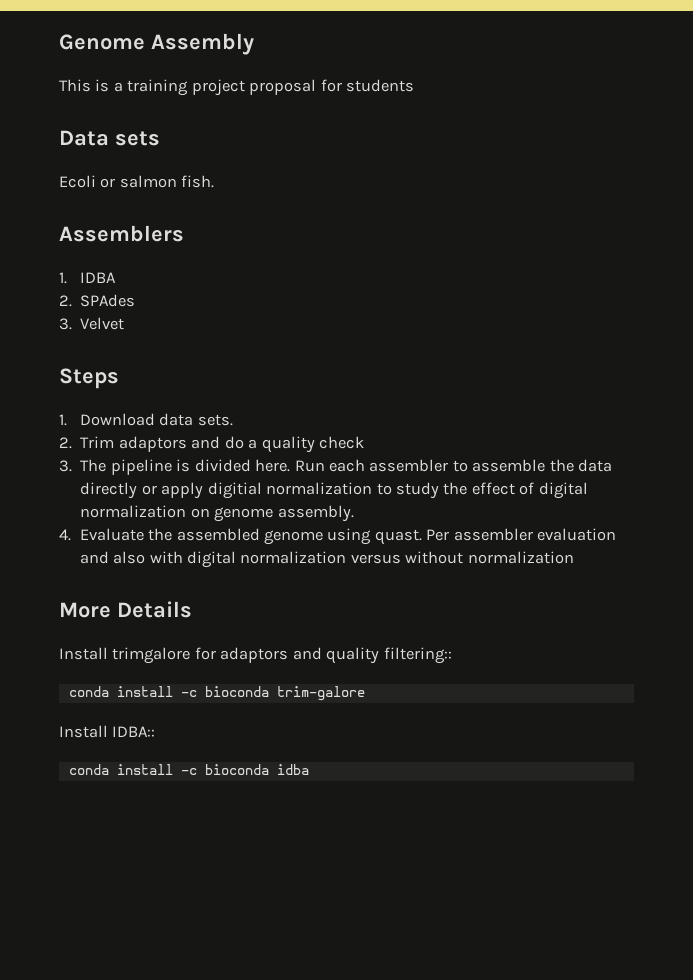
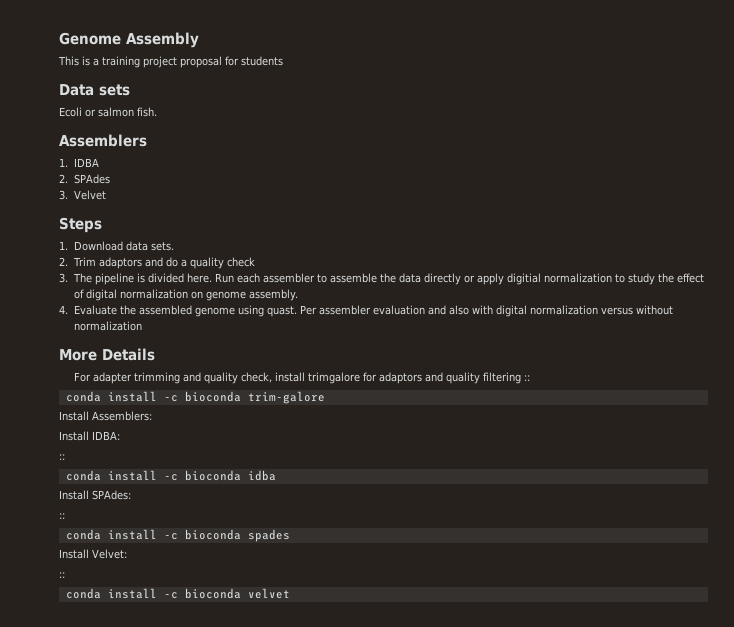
- Install trimgalore for adaptors and quality filtering::
+ For adapter trimming and quality check, install trimgalore for adaptors and quality filtering ::
- Install IDBA::
+ Install Assemblers:
+ Install IDBA:
+ ::
+ Install SPAdes:
+ ::
+ conda install -c bioconda spades
+ Install Velvet:
+ ::
+ conda install -c bioconda velvet

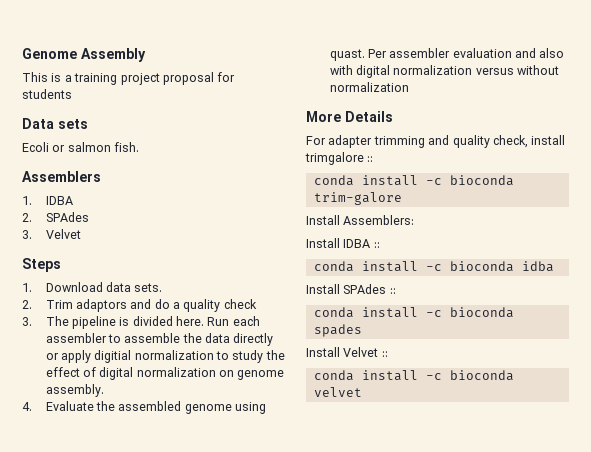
- For adapter trimming and quality check, install trimgalore for adaptors and quality filtering ::
+ For adapter trimming and quality check, install trimgalore ::
- Install IDBA:
- ::
+ Install IDBA ::
- Install SPAdes:
- ::
+ Install SPAdes ::
- Install Velvet:
- ::
+ Install Velvet ::

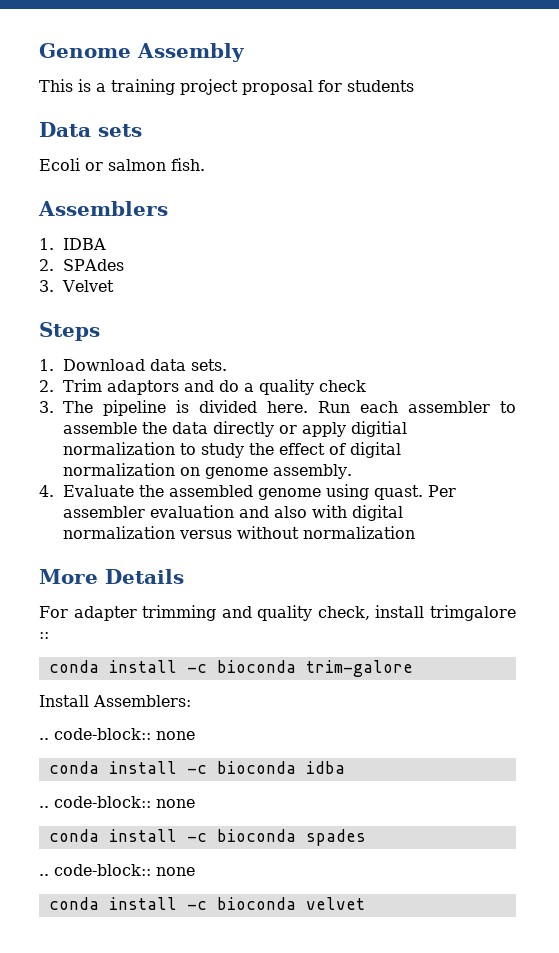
  Install Assemblers:
- Install IDBA ::
+ .. code-block:: none
  conda install -c bioconda idba
- Install SPAdes ::
+ .. code-block:: none
  conda install -c bioconda spades
- Install Velvet ::
+ .. code-block:: none

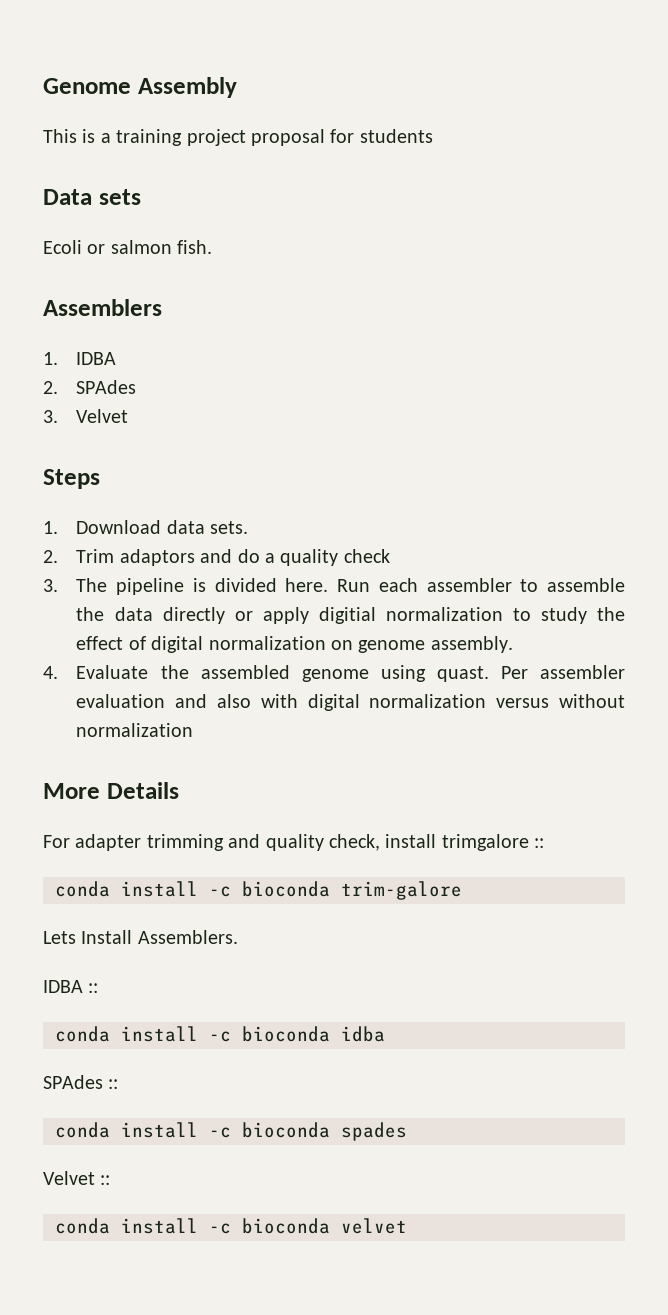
- Install Assemblers:
- .. code-block:: none
+ Lets Install Assemblers.
+ IDBA ::
  conda install -c bioconda idba
- .. code-block:: none
+ SPAdes ::
  conda install -c bioconda spades
- .. code-block:: none
+ Velvet ::

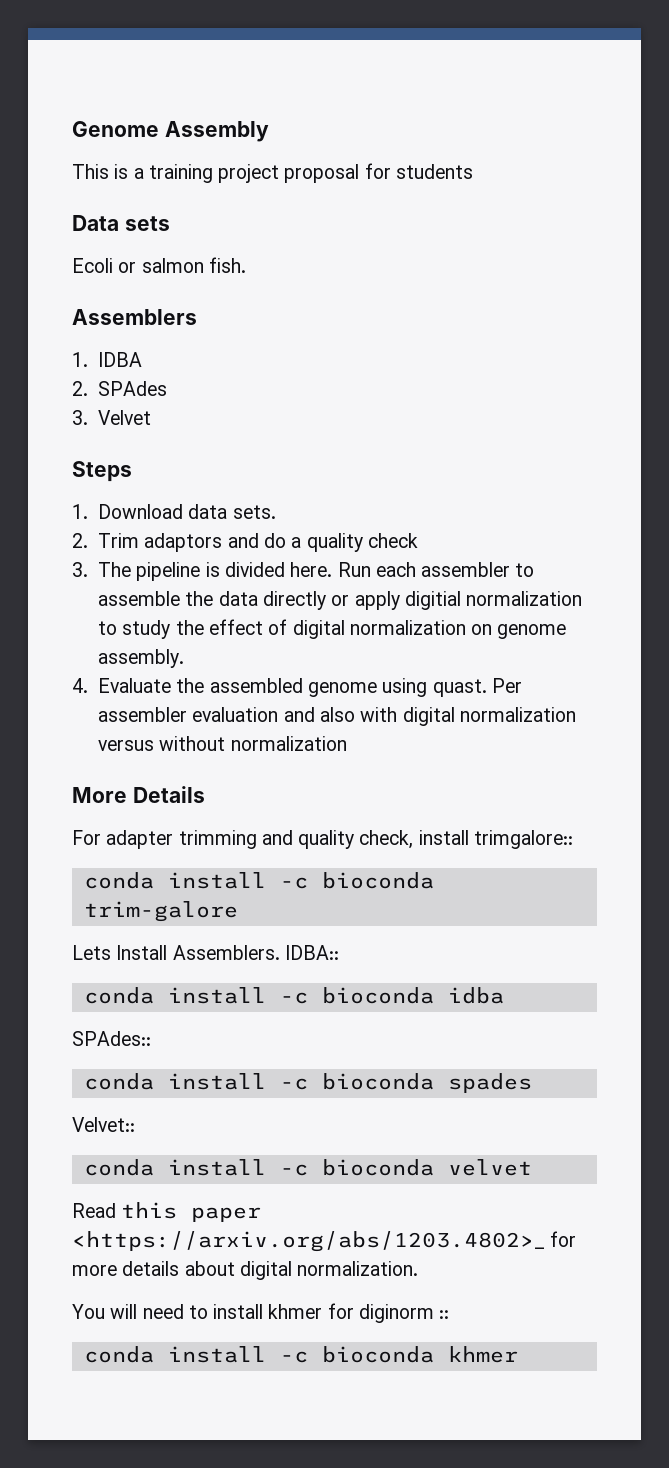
- For adapter trimming and quality check, install trimgalore ::
+ For adapter trimming and quality check, install trimgalore::
- Lets Install Assemblers.
- IDBA ::
+ Lets Install Assemblers. IDBA::
- SPAdes ::
+ SPAdes::
- Velvet ::
+ Velvet::
  conda install -c bioconda velvet
+ Read this paper <https://arxiv.org/abs/1203.4802>_ for more details about digital normalization.
+ You will need to install khmer for diginorm ::
+ conda install -c bioconda khmer

